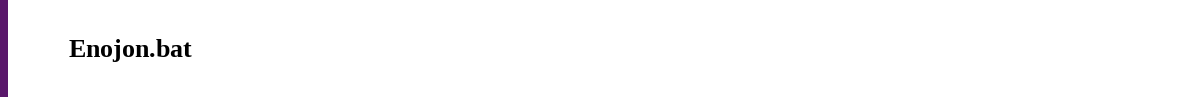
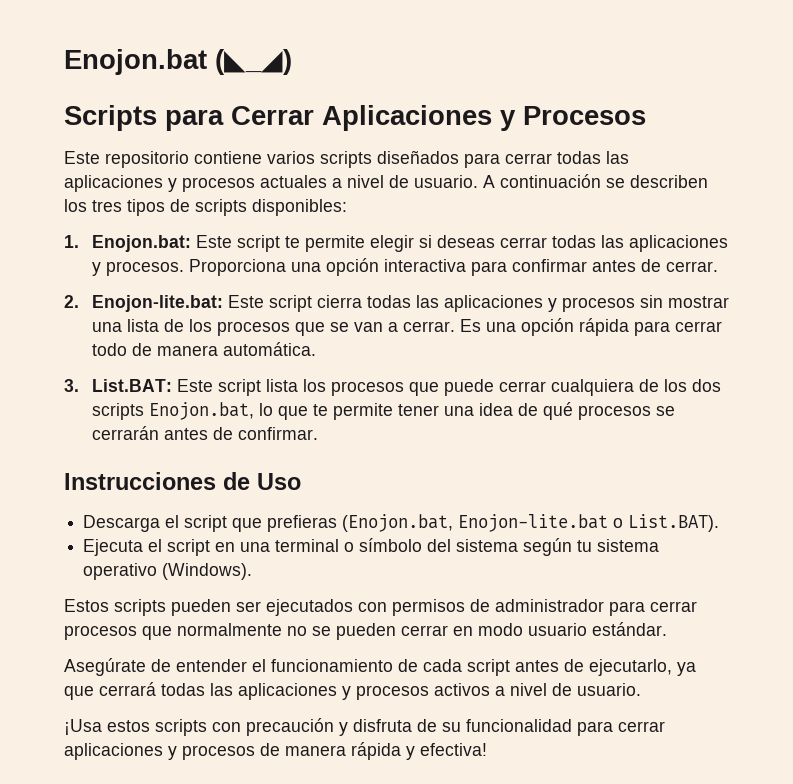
- Enojon.bat
+ Enojon.bat (◣_◢)
+ Scripts para Cerrar Aplicaciones y Procesos
+ Este repositorio contiene varios scripts diseñados para cerrar todas las aplicaciones y procesos actuales a nivel de usuario. A continuación se describen los tres tipos de scripts disponibles:
+ 1. Enojon.bat: Este script te permite elegir si deseas cerrar todas las aplicaciones y procesos. Proporciona una opción interactiva para confirmar antes de cerrar.
+ 2. Enojon-lite.bat: Este script cierra todas las aplicaciones y procesos sin mostrar una lista de los procesos que se van a cerrar. Es una opción rápida para cerrar todo de manera automática.
+ 3. List.BAT: Este script lista los procesos que puede cerrar cualquiera de los dos scripts Enojon.bat, lo que te permite tener una idea de qué procesos se cerrarán antes de confirmar.
+ Instrucciones de Uso
+ Descarga el script que prefieras (Enojon.bat, Enojon-lite.bat o List.BAT).
+ Ejecuta el script en una terminal o símbolo del sistema según tu sistema operativo (Windows).
+ Estos scripts pueden ser ejecutados con permisos de administrador para cerrar procesos que normalmente no se pueden cerrar en modo usuario estándar.
+ Asegúrate de entender el funcionamiento de cada script antes de ejecutarlo, ya que cerrará todas las aplicaciones y procesos activos a nivel de usuario.
+ ¡Usa estos scripts con precaución y disfruta de su funcionalidad para cerrar aplicaciones y procesos de manera rápida y efectiva!

